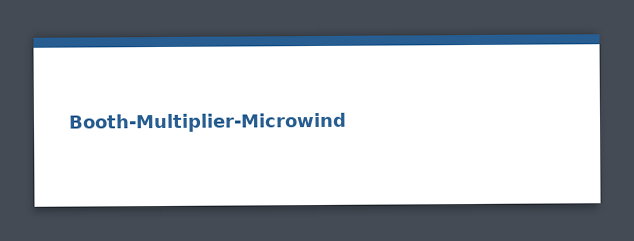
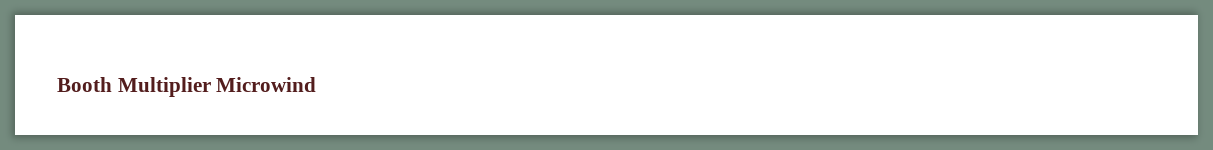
- Booth-Multiplier-Microwind
+ Booth Multiplier Microwind

